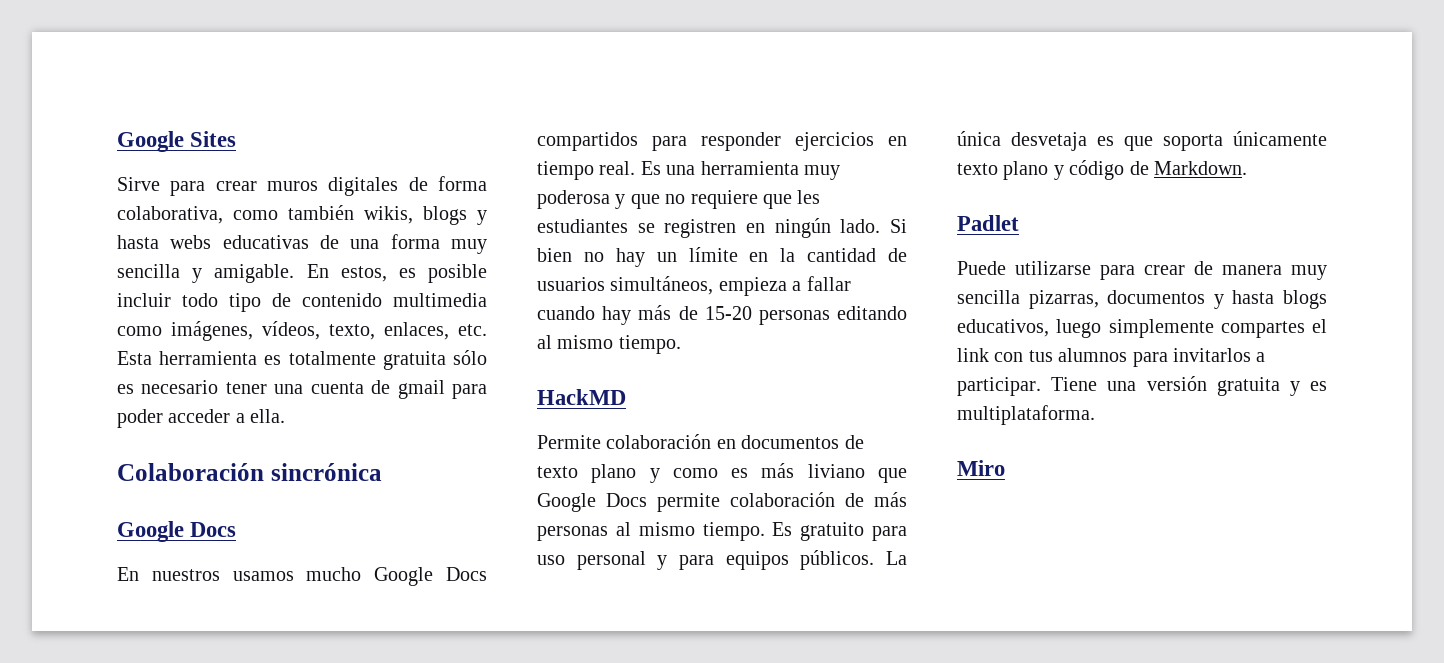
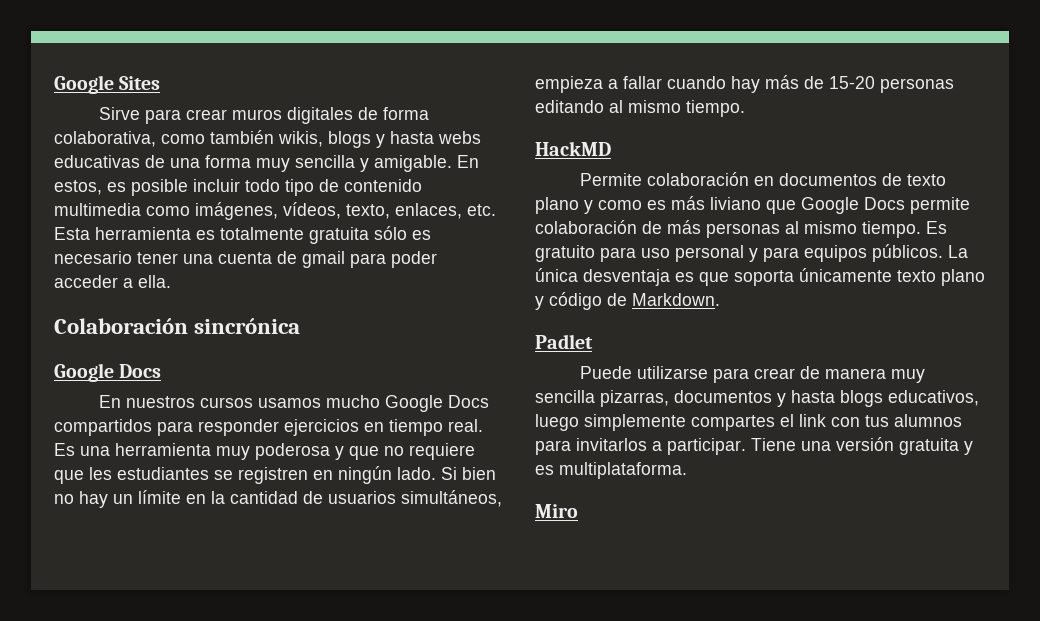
- En nuestros usamos mucho Google Docs compartidos para responder ejercicios en tiempo real.
+ En nuestros cursos usamos mucho Google Docs compartidos para responder ejercicios en tiempo real.
- La única desvetaja es que soporta únicamente texto plano y código de Markdown.
+ La única desventaja es que soporta únicamente texto plano y código de Markdown.

